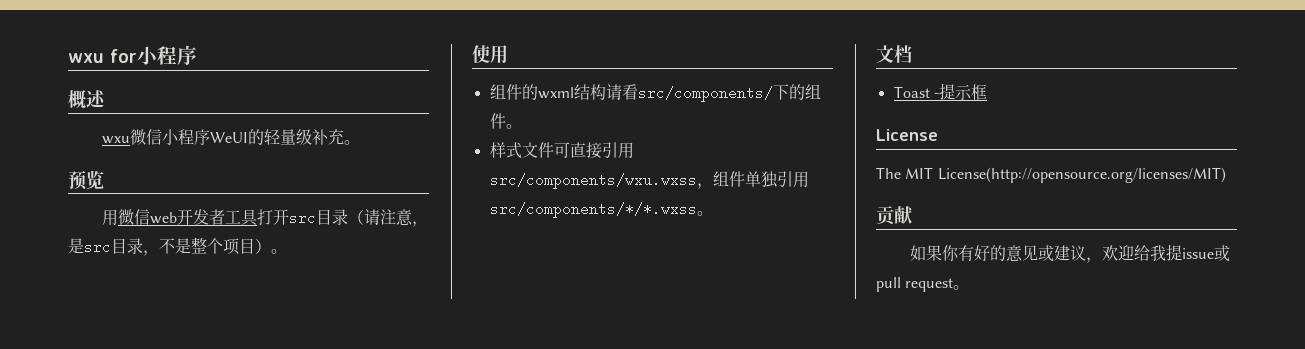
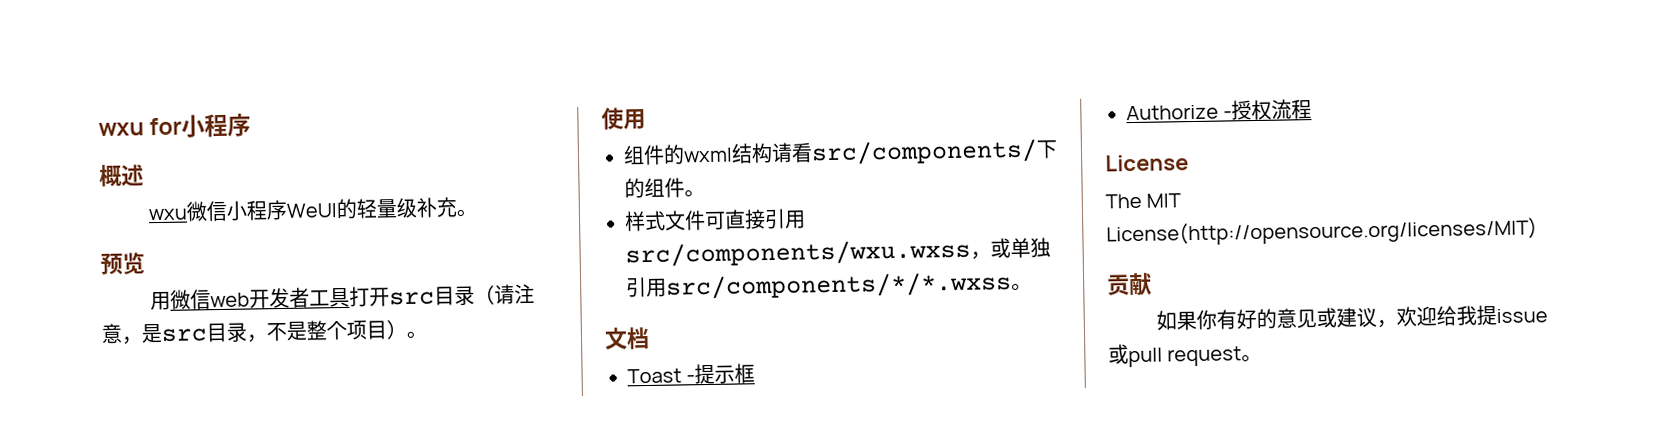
- 样式文件可直接引用src/components/wxu.wxss，组件单独引用src/components/*/*.wxss。
+ 样式文件可直接引用src/components/wxu.wxss，或单独引用src/components/*/*.wxss。
+ Authorize -授权流程

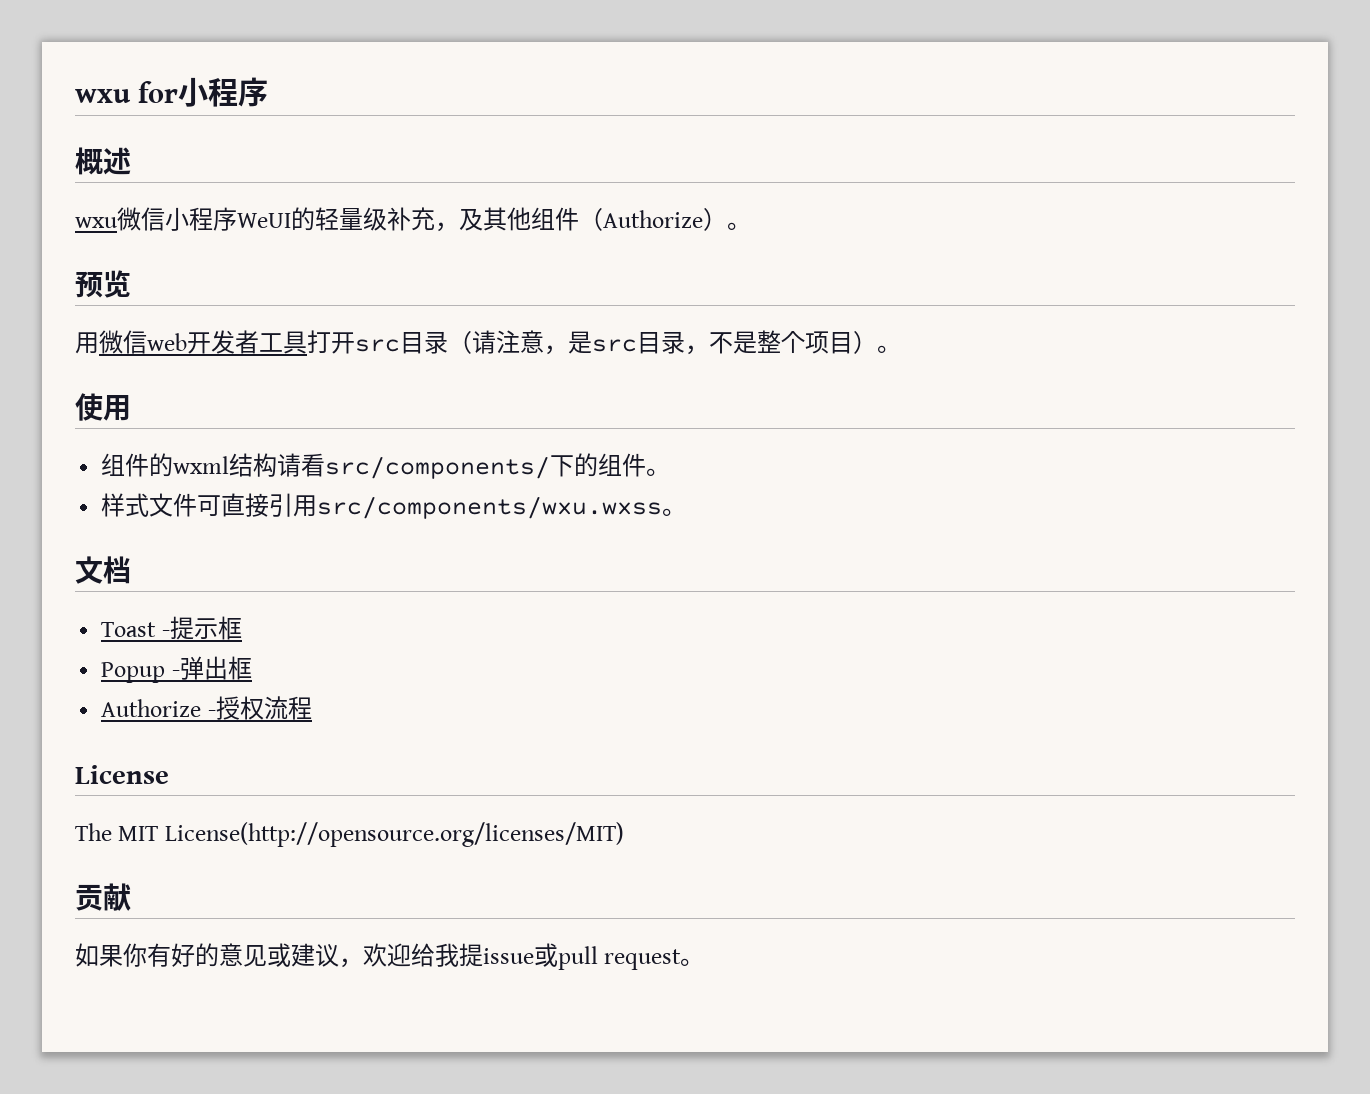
- wxu微信小程序WeUI的轻量级补充。
+ wxu微信小程序WeUI的轻量级补充，及其他组件（Authorize）。
- 样式文件可直接引用src/components/wxu.wxss，或单独引用src/components/*/*.wxss。
+ 样式文件可直接引用src/components/wxu.wxss。
+ Popup -弹出框

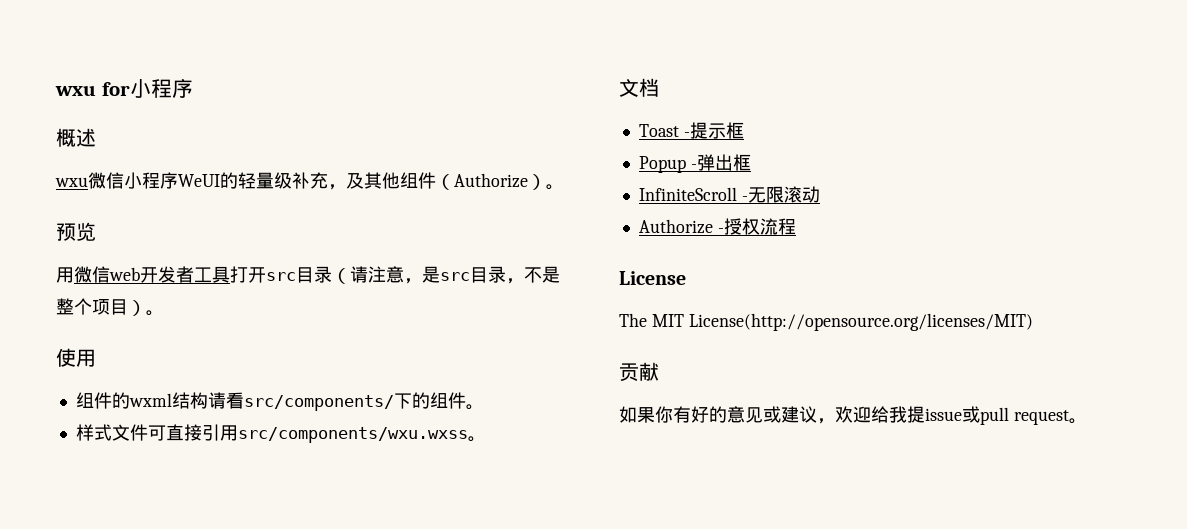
+ InfiniteScroll -无限滚动

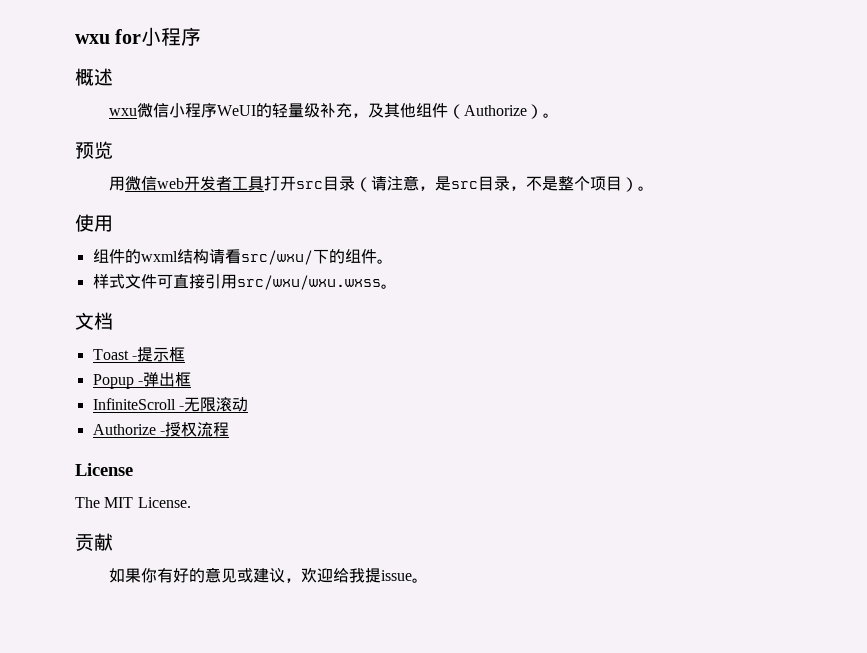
- 组件的wxml结构请看src/components/下的组件。
+ 组件的wxml结构请看src/wxu/下的组件。
- 样式文件可直接引用src/components/wxu.wxss。
+ 样式文件可直接引用src/wxu/wxu.wxss。
- The MIT License(http://opensource.org/licenses/MIT)
+ The MIT License.
- 如果你有好的意见或建议，欢迎给我提issue或pull request。
+ 如果你有好的意见或建议，欢迎给我提issue。

